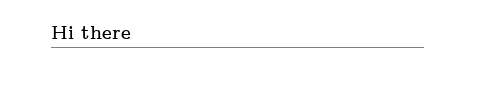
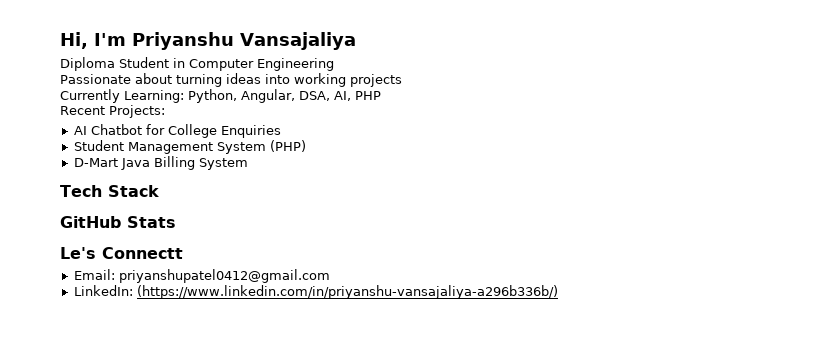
- Hi there
+ Hi, I'm Priyanshu Vansajaliya
+ Diploma Student in Computer Engineering
+ Passionate about turning ideas into working projects
+ Currently Learning: Python, Angular, DSA, AI, PHP
+ Recent Projects:
+ AI Chatbot for College Enquiries
+ Student Management System (PHP)
+ D-Mart Java Billing System
+ Tech Stack
+ GitHub Stats
+ Le's Connectt
+ Email: priyanshupatel0412@gmail.com
+ LinkedIn: (https://www.linkedin.com/in/priyanshu-vansajaliya-a296b336b/)

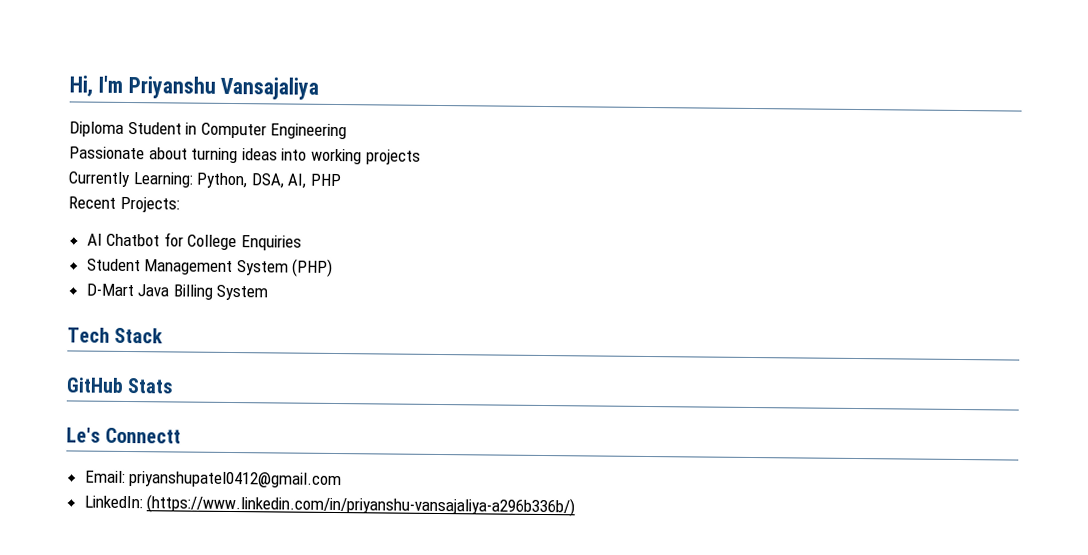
- Currently Learning: Python, Angular, DSA, AI, PHP
+ Currently Learning: Python, DSA, AI, PHP

